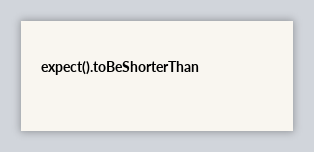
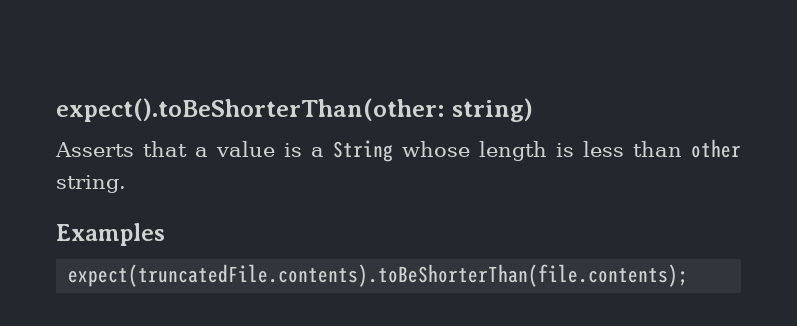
- expect().toBeShorterThan
+ expect().toBeShorterThan(other: string)
+ Asserts that a value is a String whose length is less than other string.
+ Examples
+ expect(truncatedFile.contents).toBeShorterThan(file.contents);

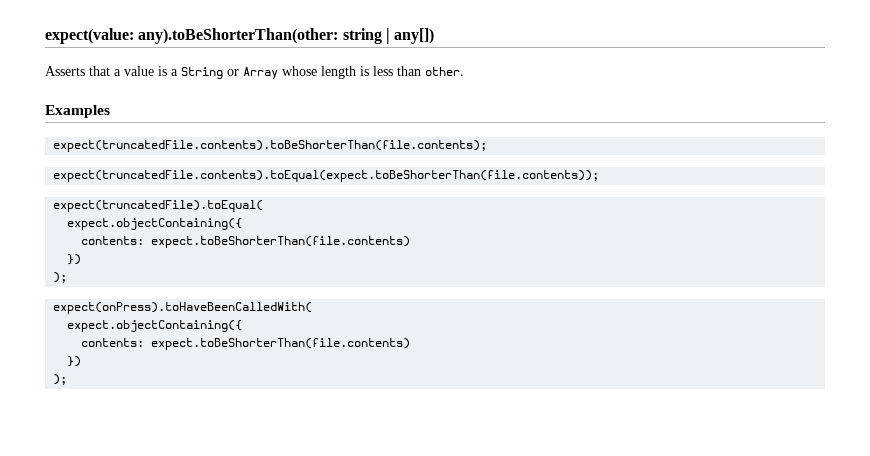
- expect().toBeShorterThan(other: string)
+ expect(value: any).toBeShorterThan(other: string | any[])
- Asserts that a value is a String whose length is less than other string.
+ Asserts that a value is a String or Array whose length is less than other.
+ expect(truncatedFile.contents).toEqual(expect.toBeShorterThan(file.contents));
+ expect(truncatedFile).toEqual(
+ expect.objectContaining({
+ contents: expect.toBeShorterThan(file.contents)
+ })
+ );
+ expect(onPress).toHaveBeenCalledWith(
+ expect.objectContaining({
+ contents: expect.toBeShorterThan(file.contents)
+ })
+ );

